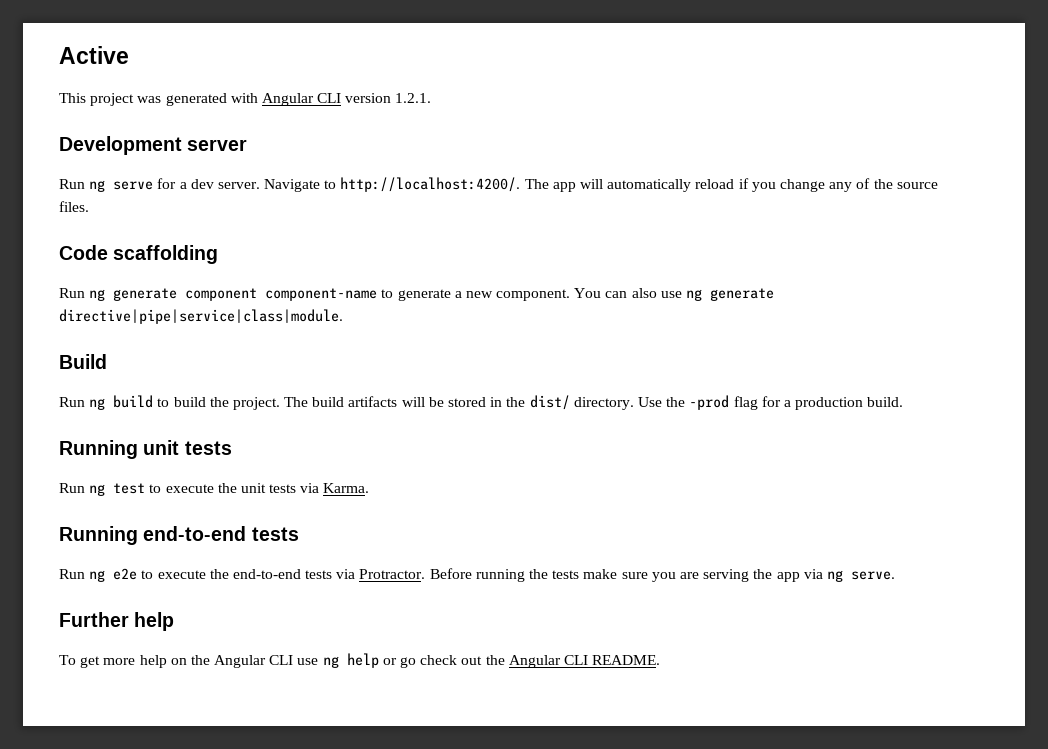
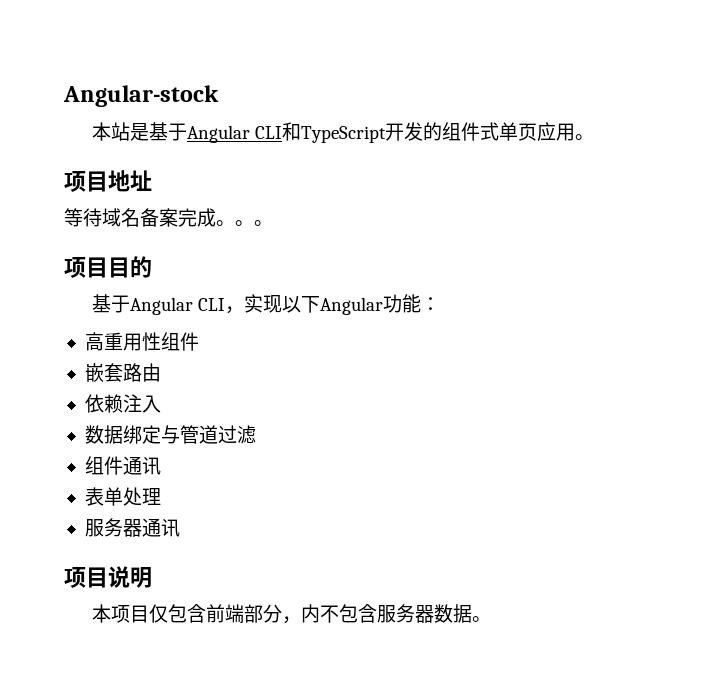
- Active
- This project was generated with Angular CLI version 1.2.1.
- Development server
- Run ng serve for a dev server. Navigate to http://localhost:4200/. The app will automatically reload if you change any of the source files.
- Code scaffolding
- Run ng generate component component-name to generate a new component. You can also use ng generate directive|pipe|service|class|module.
- Build
- Run ng build to build the project. The build artifacts will be stored in the dist/ directory. Use the -prod flag for a production build.
- Running unit tests
- Run ng test to execute the unit tests via Karma.
- Running end-to-end tests
- Run ng e2e to execute the end-to-end tests via Protractor. Before running the tests make sure you are serving the app via ng serve.
- Further help
- To get more help on the Angular CLI use ng help or go check out the Angular CLI README.
+ Angular-stock
+ 本站是基于Angular CLI和TypeScript开发的组件式单页应用。
+ 项目地址
+ 等待域名备案完成。。。
+ 项目目的
+ 基于Angular CLI，实现以下Angular功能：
+ 高重用性组件
+ 嵌套路由
+ 依赖注入
+ 数据绑定与管道过滤
+ 组件通讯
+ 表单处理
+ 服务器通讯
+ 项目说明
+ 本项目仅包含前端部分，内不包含服务器数据。

